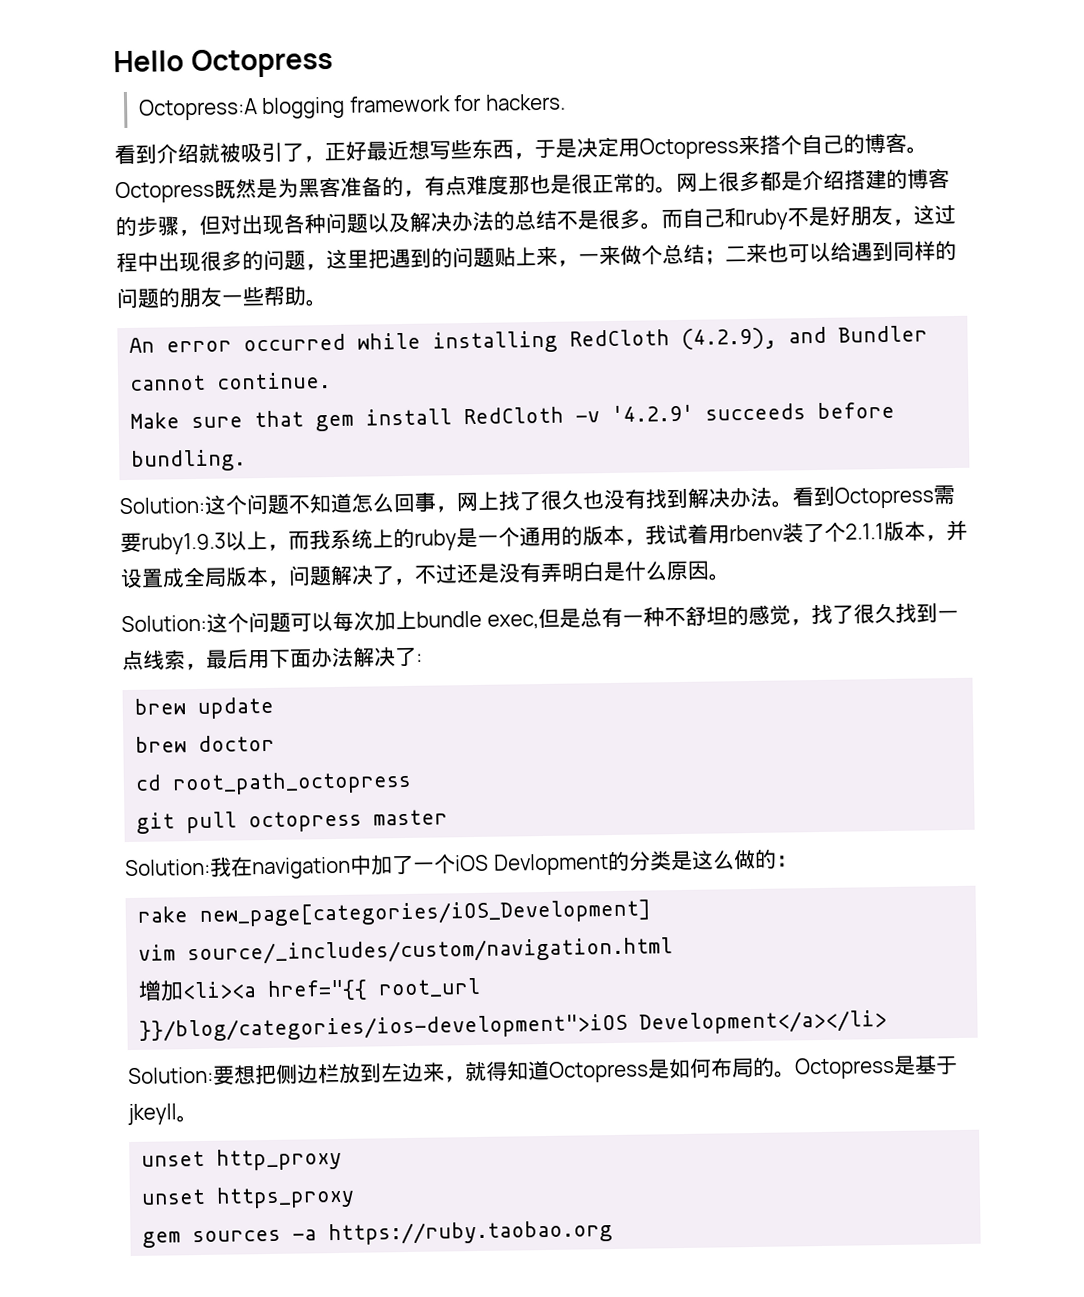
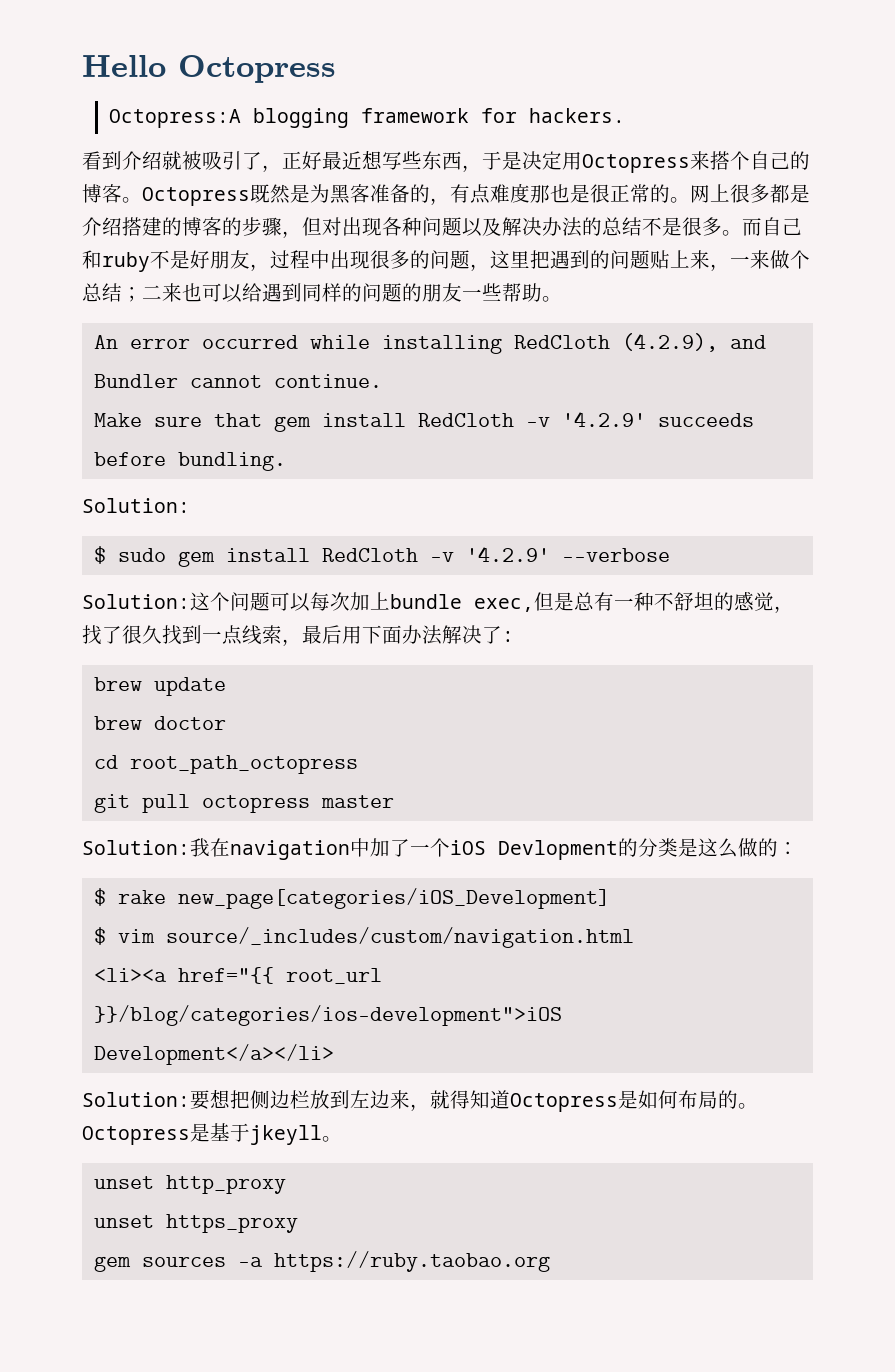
- 而自己和ruby不是好朋友，这过程中出现很多的问题，这里把遇到的问题贴上来，一来做个总结；二来也可以给遇到同样的问题的朋友一些帮助。
+ 而自己和ruby不是好朋友，过程中出现很多的问题，这里把遇到的问题贴上来，一来做个总结；二来也可以给遇到同样的问题的朋友一些帮助。
  Make sure that gem install RedCloth -v '4.2.9' succeeds before bundling.
- Solution:这个问题不知道怎么回事，网上找了很久也没有找到解决办法。看到Octopress需要ruby1.9.3以上，而我系统上的ruby是一个通用的版本，我试着用rbenv装了个2.1.1版本，并设置成全局版本，问题解决了，不过还是没有弄明白是什么原因。
+ Solution:
+ $ sudo gem install RedCloth -v '4.2.9' --verbose
- rake new_page[categories/iOS_Development]
+ $ rake new_page[categories/iOS_Development]
- vim source/_includes/custom/navigation.html
+ $ vim source/_includes/custom/navigation.html
- 增加<li><a href="{{ root_url }}/blog/categories/ios-development">iOS Development</a></li>
+ <li><a href="{{ root_url }}/blog/categories/ios-development">iOS Development</a></li>

